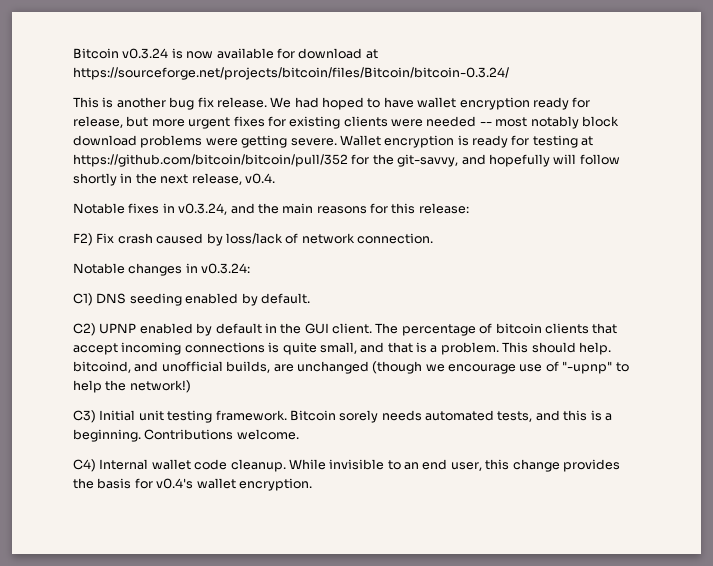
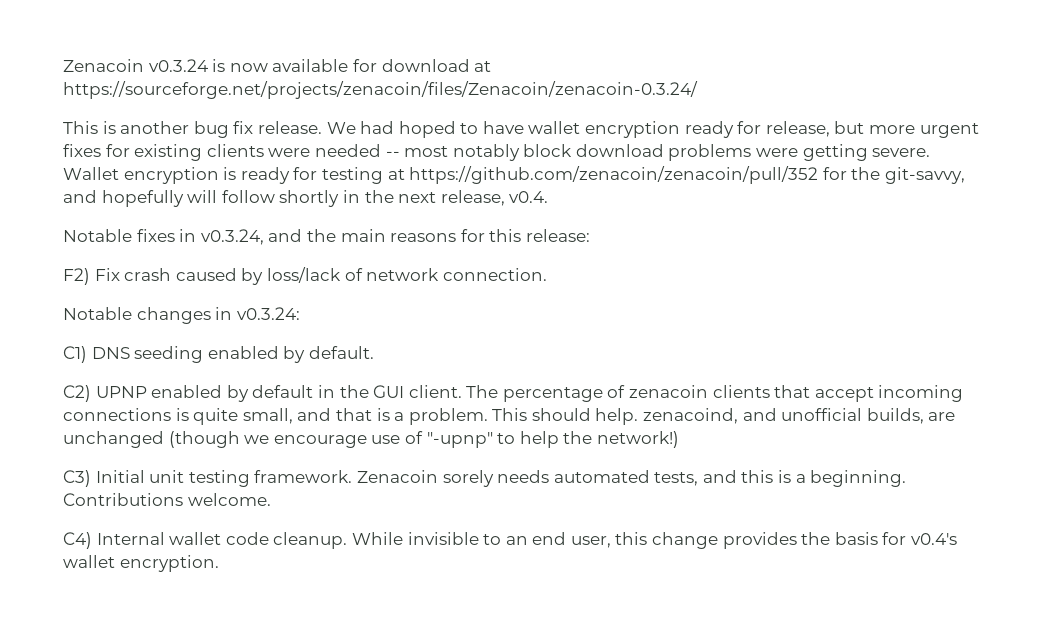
- Bitcoin v0.3.24 is now available for download at https://sourceforge.net/projects/bitcoin/files/Bitcoin/bitcoin-0.3.24/
+ Zenacoin v0.3.24 is now available for download at https://sourceforge.net/projects/zenacoin/files/Zenacoin/zenacoin-0.3.24/
- Wallet encryption is ready for testing at https://github.com/bitcoin/bitcoin/pull/352 for the git-savvy, and hopefully will follow shortly in the next release, v0.4.
+ Wallet encryption is ready for testing at https://github.com/zenacoin/zenacoin/pull/352 for the git-savvy, and hopefully will follow shortly in the next release, v0.4.
- The percentage of bitcoin clients that accept incoming connections is quite small, and that is a problem.
+ The percentage of zenacoin clients that accept incoming connections is quite small, and that is a problem.
- This should help. bitcoind, and unofficial builds, are unchanged (though we encourage use of "-upnp" to help the network!)
+ This should help. zenacoind, and unofficial builds, are unchanged (though we encourage use of "-upnp" to help the network!)
- Bitcoin sorely needs automated tests, and this is a beginning.
+ Zenacoin sorely needs automated tests, and this is a beginning.

